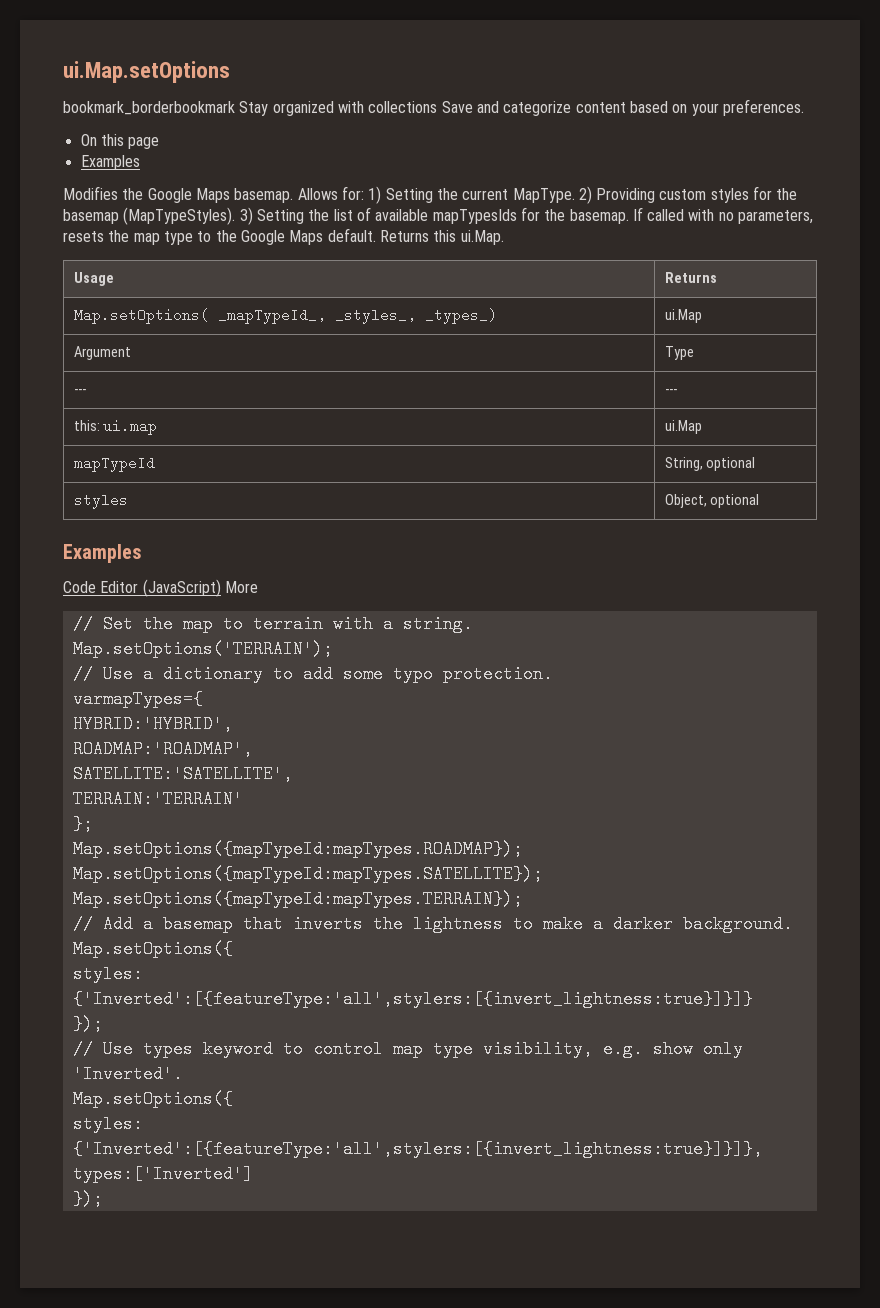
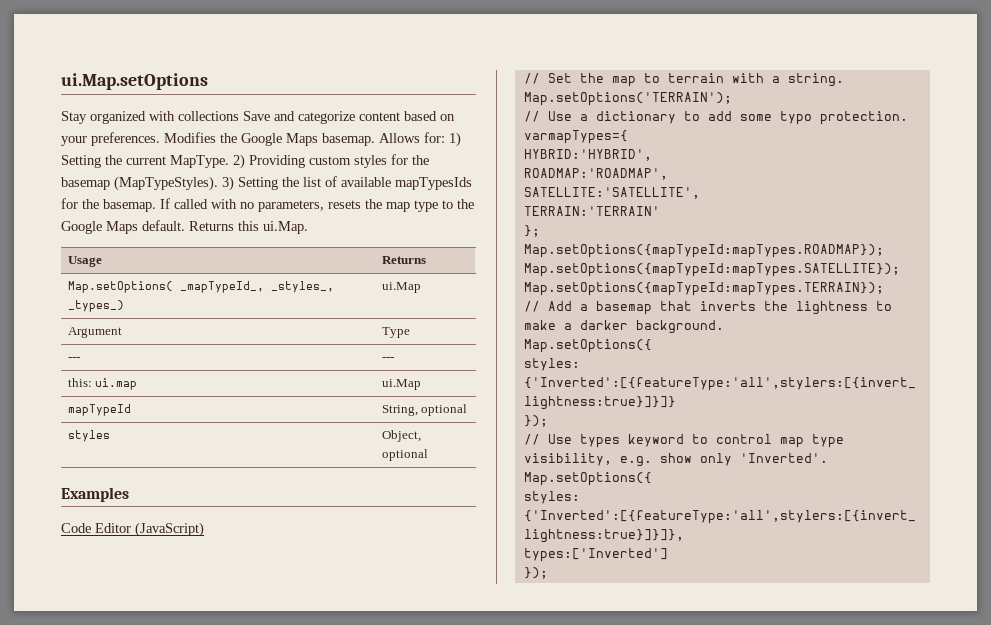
- bookmark_borderbookmark Stay organized with collections Save and categorize content based on your preferences.
- On this page
- Examples
- Modifies the Google Maps basemap.
+ Stay organized with collections Save and categorize content based on your preferences. Modifies the Google Maps basemap.
- Code Editor (JavaScript) More
+ Code Editor (JavaScript)

